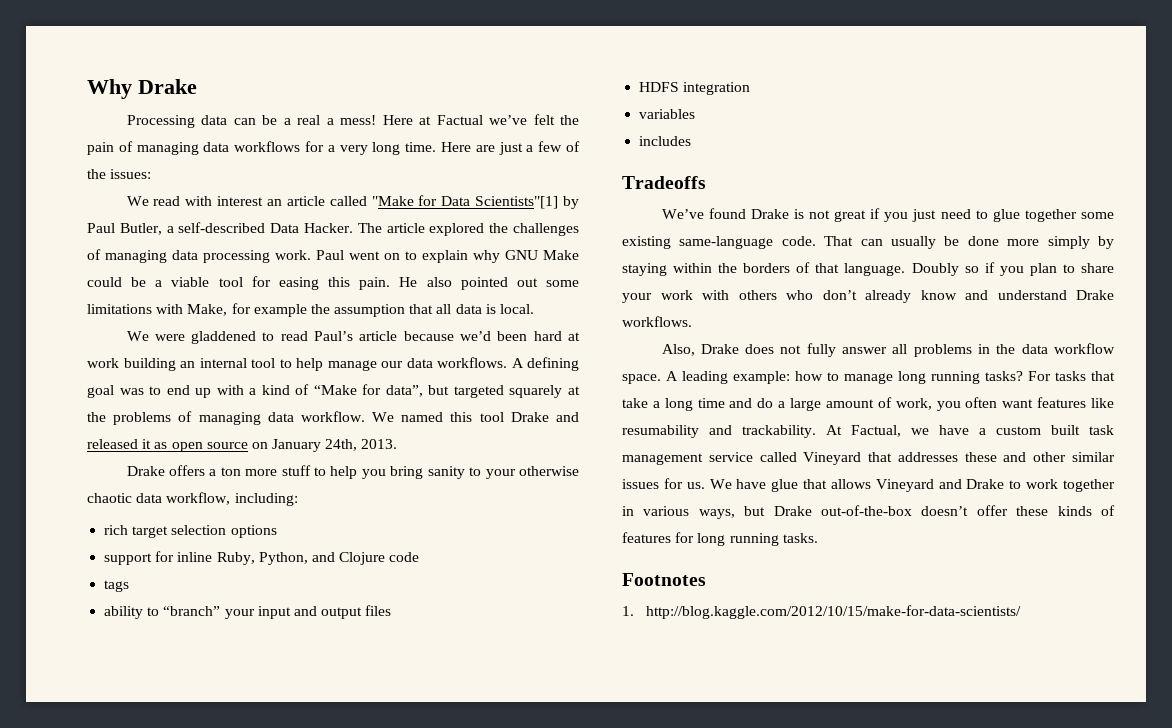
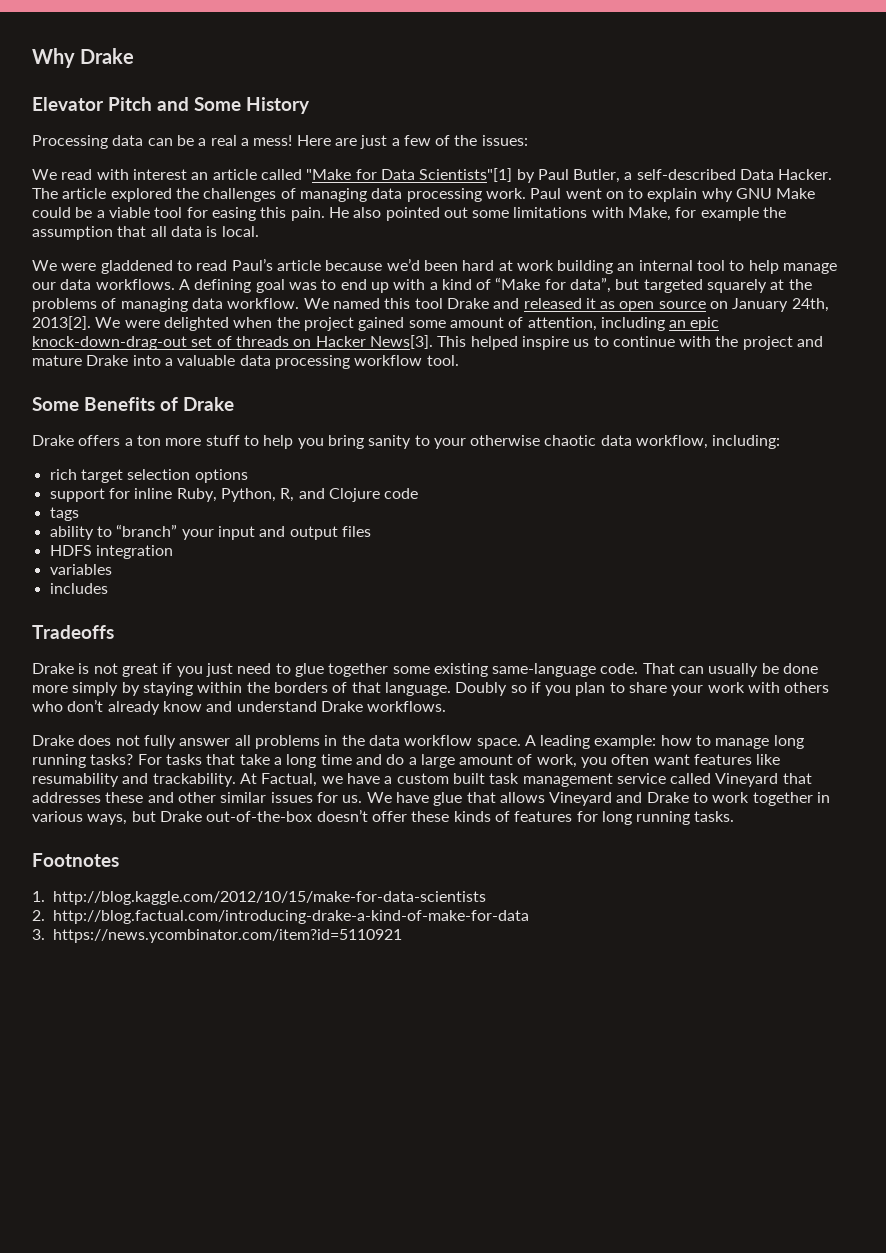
+ Elevator Pitch and Some History
- Here at Factual we’ve felt the pain of managing data workflows for a very long time. Here are just a few of the issues:
+ Here are just a few of the issues:
- We named this tool Drake and released it as open source on January 24th, 2013.
+ We named this tool Drake and released it as open source on January 24th, 2013[2]. We were delighted when the project gained some amount of attention, including an epic knock-down-drag-out set of threads on Hacker News[3]. This helped inspire us to continue with the project and mature Drake into a valuable data processing workflow tool.
+ Some Benefits of Drake
- support for inline Ruby, Python, and Clojure code
+ support for inline Ruby, Python, R, and Clojure code
- We’ve found Drake is not great if you just need to glue together some existing same-language code.
+ Drake is not great if you just need to glue together some existing same-language code.
- Also, Drake does not fully answer all problems in the data workflow space.
+ Drake does not fully answer all problems in the data workflow space.
- 1. http://blog.kaggle.com/2012/10/15/make-for-data-scientists/
+ 1. http://blog.kaggle.com/2012/10/15/make-for-data-scientists
+ 2. http://blog.factual.com/introducing-drake-a-kind-of-make-for-data
+ 3. https://news.ycombinator.com/item?id=5110921

